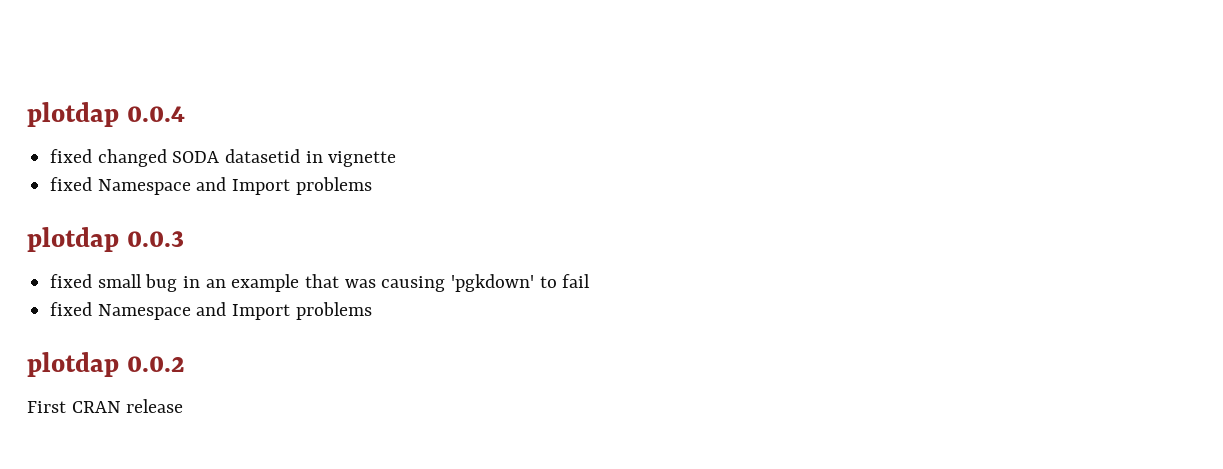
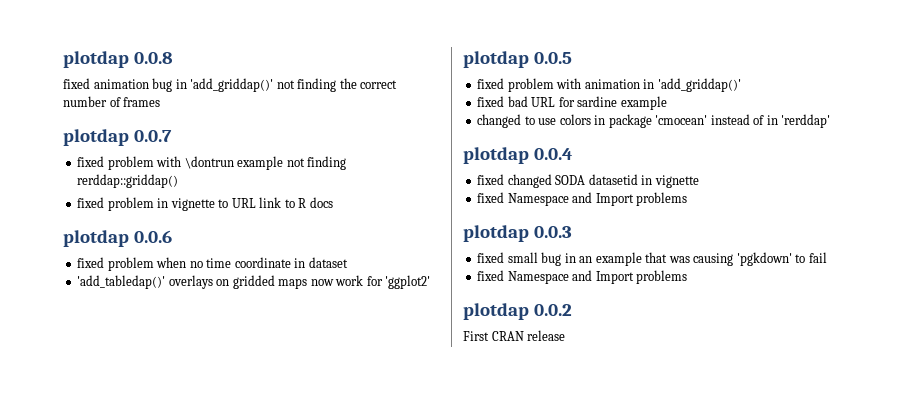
+ plotdap 0.0.8
+ fixed animation bug in 'add_griddap()' not finding the correct number of frames
+ plotdap 0.0.7
+ fixed problem with \dontrun example not finding rerddap::griddap()
+ fixed problem in vignette to URL link to R docs
+ plotdap 0.0.6
+ fixed problem when no time coordinate in dataset
+ 'add_tabledap()' overlays on gridded maps now work for 'ggplot2'
+ plotdap 0.0.5
+ fixed problem with animation in 'add_griddap()'
+ fixed bad URL for sardine example
+ changed to use colors in package 'cmocean' instead of in 'rerddap'

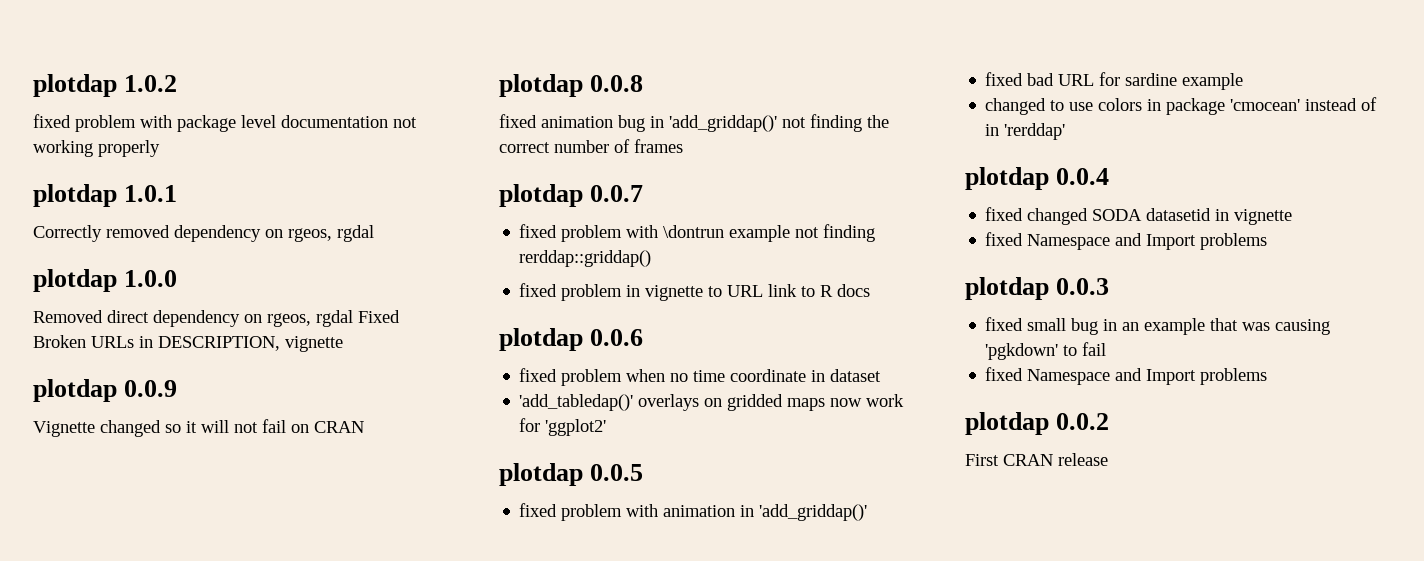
+ plotdap 1.0.2
+ fixed problem with package level documentation not working properly
+ plotdap 1.0.1
+ Correctly removed dependency on rgeos, rgdal
+ plotdap 1.0.0
+ Removed direct dependency on rgeos, rgdal Fixed Broken URLs in DESCRIPTION, vignette
+ plotdap 0.0.9
+ Vignette changed so it will not fail on CRAN

